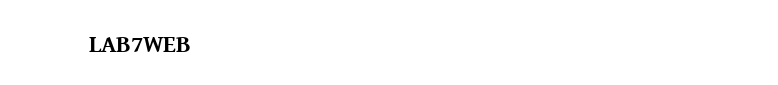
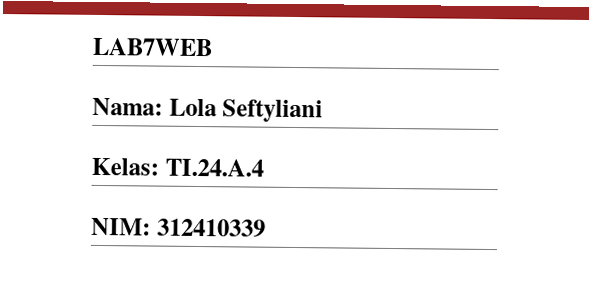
+ Nama: Lola Seftyliani
+ Kelas: TI.24.A.4
+ NIM: 312410339

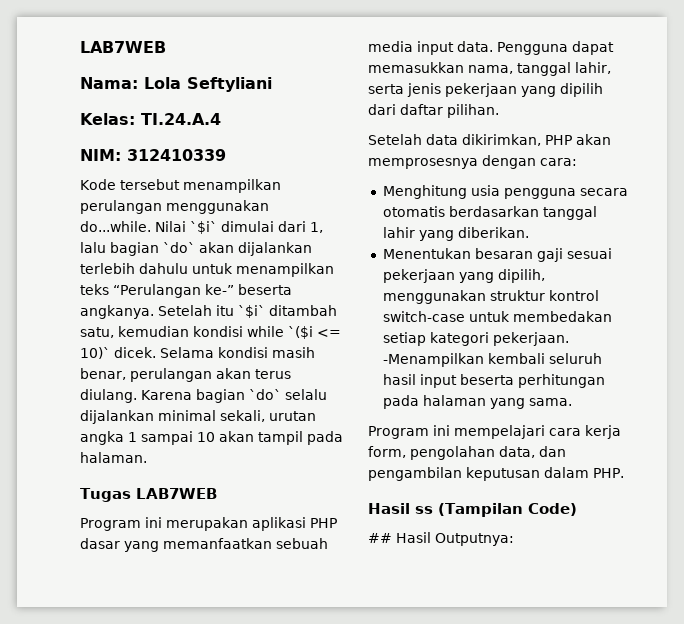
+ Kode tersebut menampilkan perulangan menggunakan do...while. Nilai `$i` dimulai dari 1, lalu bagian `do` akan dijalankan terlebih dahulu untuk menampilkan teks “Perulangan ke-” beserta angkanya. Setelah itu `$i` ditambah satu, kemudian kondisi while `($i <= 10)` dicek. Selama kondisi masih benar, perulangan akan terus diulang. Karena bagian `do` selalu dijalankan minimal sekali, urutan angka 1 sampai 10 akan tampil pada halaman.
+ Tugas LAB7WEB
+ Program ini merupakan aplikasi PHP dasar yang memanfaatkan sebuah media input data. Pengguna dapat memasukkan nama, tanggal lahir, serta jenis pekerjaan yang dipilih dari daftar pilihan.
+ Setelah data dikirimkan, PHP akan memprosesnya dengan cara:
+ Menghitung usia pengguna secara otomatis berdasarkan tanggal lahir yang diberikan.
+ Menentukan besaran gaji sesuai pekerjaan yang dipilih, menggunakan struktur kontrol switch-case untuk membedakan setiap kategori pekerjaan. -Menampilkan kembali seluruh hasil input beserta perhitungan pada halaman yang sama.
+ Program ini mempelajari cara kerja form, pengolahan data, dan pengambilan keputusan dalam PHP.
+ Hasil ss (Tampilan Code)
+ ## Hasil Outputnya:

